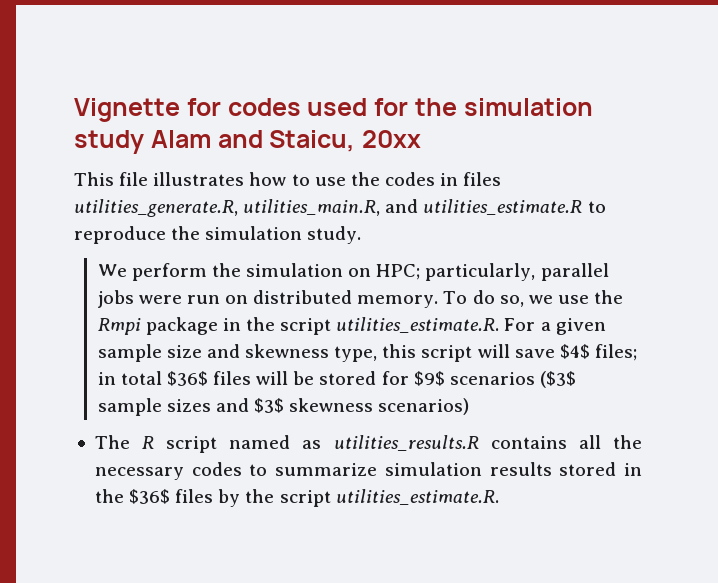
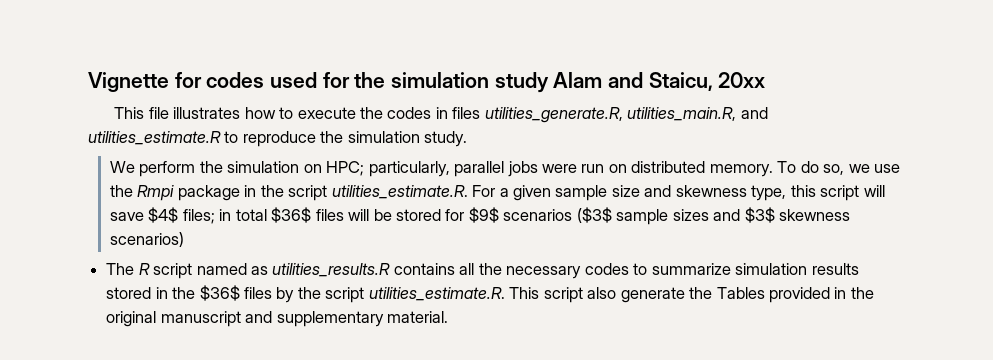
- This file illustrates how to use the codes in files utilities_generate.R, utilities_main.R, and utilities_estimate.R to reproduce the simulation study.
+ This file illustrates how to execute the codes in files utilities_generate.R, utilities_main.R, and utilities_estimate.R to reproduce the simulation study.
- The R script named as utilities_results.R contains all the necessary codes to summarize simulation results stored in the $36$ files by the script utilities_estimate.R.
+ The R script named as utilities_results.R contains all the necessary codes to summarize simulation results stored in the $36$ files by the script utilities_estimate.R. This script also generate the Tables provided in the original manuscript and supplementary material.

